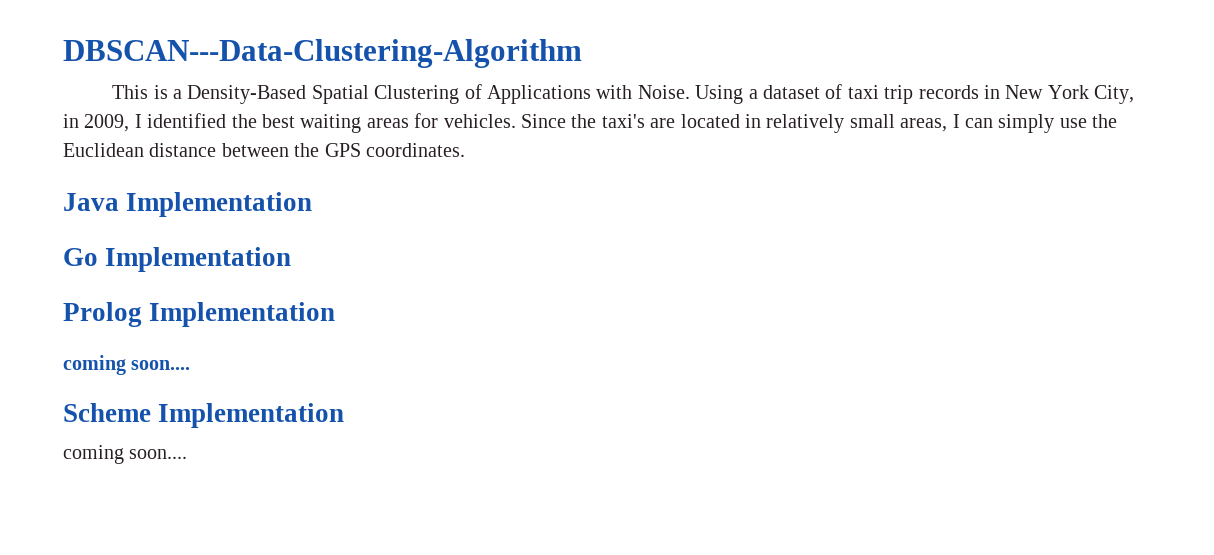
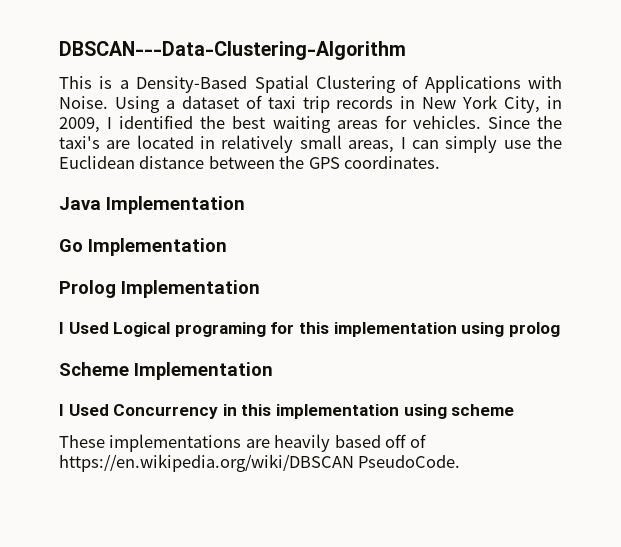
  Prolog Implementation
- coming soon....
+ I Used Logical programing for this implementation using prolog
  Scheme Implementation
- coming soon....
+ I Used Concurrency in this implementation using scheme
+ These implementations are heavily based off of https://en.wikipedia.org/wiki/DBSCAN PseudoCode.

